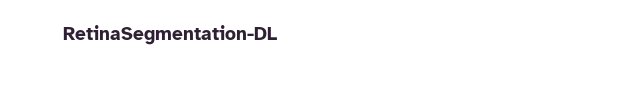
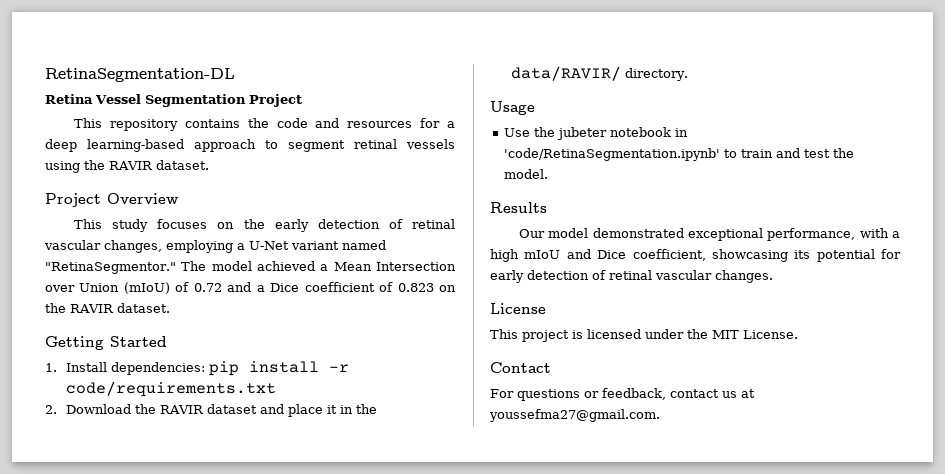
+ Retina Vessel Segmentation Project
+ This repository contains the code and resources for a deep learning-based approach to segment retinal vessels using the RAVIR dataset.
+ Project Overview
+ This study focuses on the early detection of retinal vascular changes, employing a U-Net variant named "RetinaSegmentor." The model achieved a Mean Intersection over Union (mIoU) of 0.72 and a Dice coefficient of 0.823 on the RAVIR dataset.
+ Getting Started
+ 1. Install dependencies: pip install -r code/requirements.txt
+ 2. Download the RAVIR dataset and place it in the data/RAVIR/ directory.
+ Usage
+ Use the jubeter notebook in 'code/RetinaSegmentation.ipynb' to train and test the model.
+ Results
+ Our model demonstrated exceptional performance, with a high mIoU and Dice coefficient, showcasing its potential for early detection of retinal vascular changes.
+ License
+ This project is licensed under the MIT License.
+ Contact
+ For questions or feedback, contact us at youssefma27@gmail.com.

